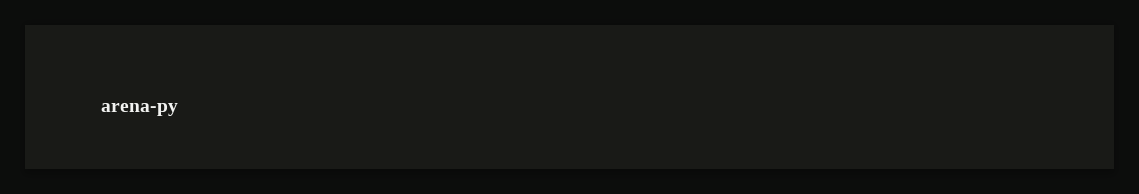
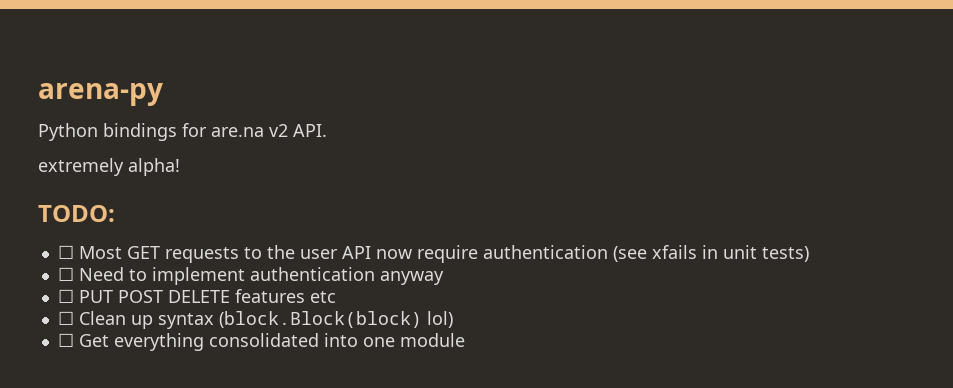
+ Python bindings for are.na v2 API.
+ extremely alpha!
+ TODO:
+ ☐ Most GET requests to the user API now require authentication (see xfails in unit tests)
+ ☐ Need to implement authentication anyway
+ ☐ PUT POST DELETE features etc
+ ☐ Clean up syntax (block.Block(block) lol)
+ ☐ Get everything consolidated into one module

